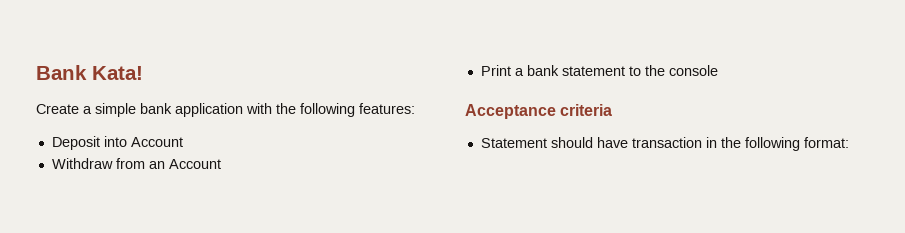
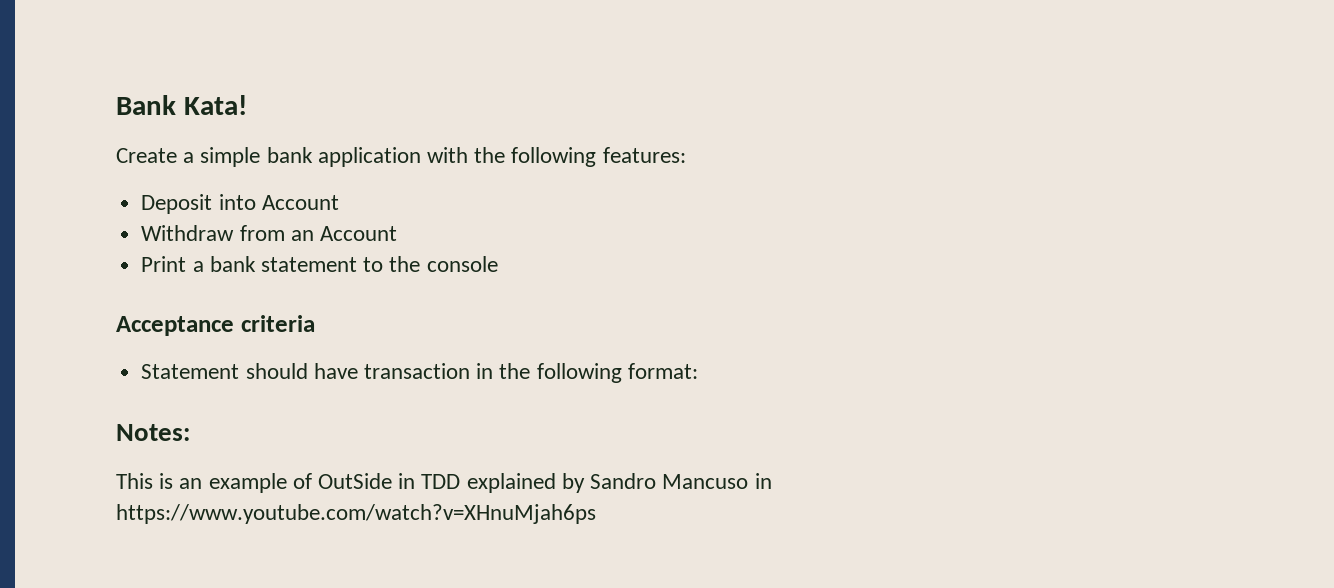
+ Notes:
+ This is an example of OutSide in TDD explained by Sandro Mancuso in https://www.youtube.com/watch?v=XHnuMjah6ps

